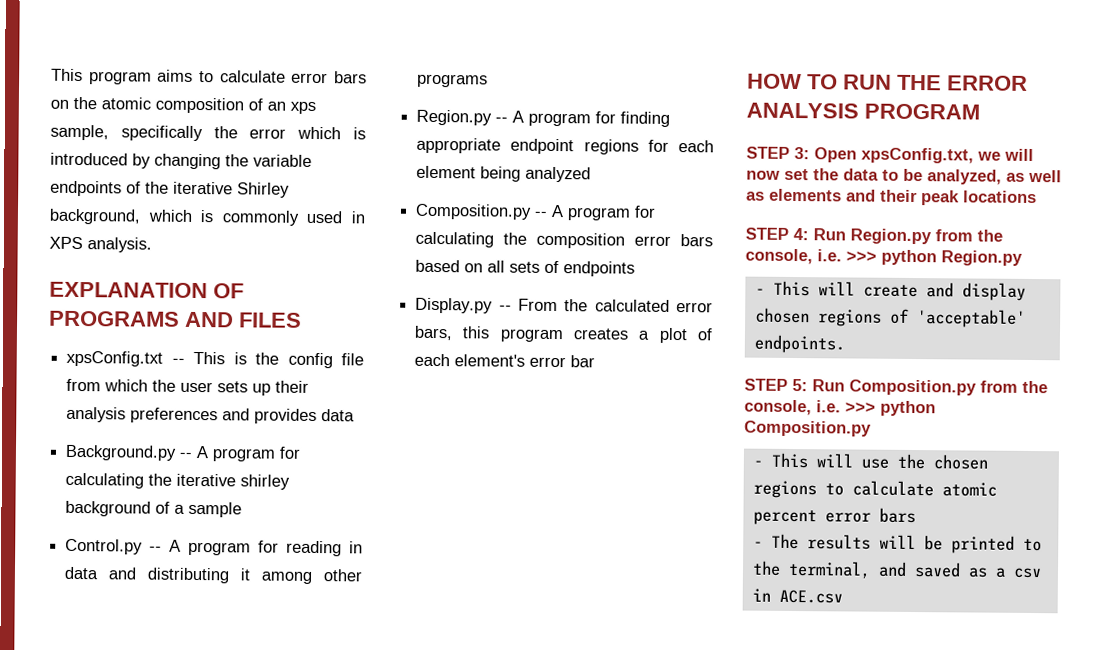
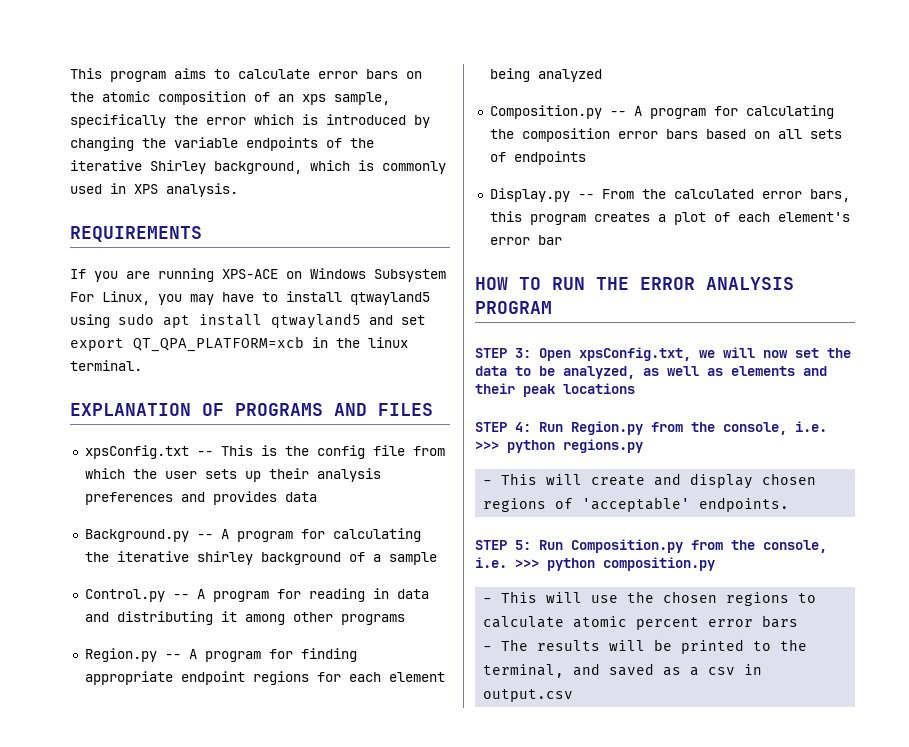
+ REQUIREMENTS
+ If you are running XPS-ACE on Windows Subsystem For Linux, you may have to install qtwayland5 using sudo apt install qtwayland5 and set export QT_QPA_PLATFORM=xcb in the linux terminal.
- STEP 4: Run Region.py from the console, i.e. >>> python Region.py
+ STEP 4: Run Region.py from the console, i.e. >>> python regions.py
- STEP 5: Run Composition.py from the console, i.e. >>> python Composition.py
+ STEP 5: Run Composition.py from the console, i.e. >>> python composition.py
- - The results will be printed to the terminal, and saved as a csv in ACE.csv
+ - The results will be printed to the terminal, and saved as a csv in output.csv

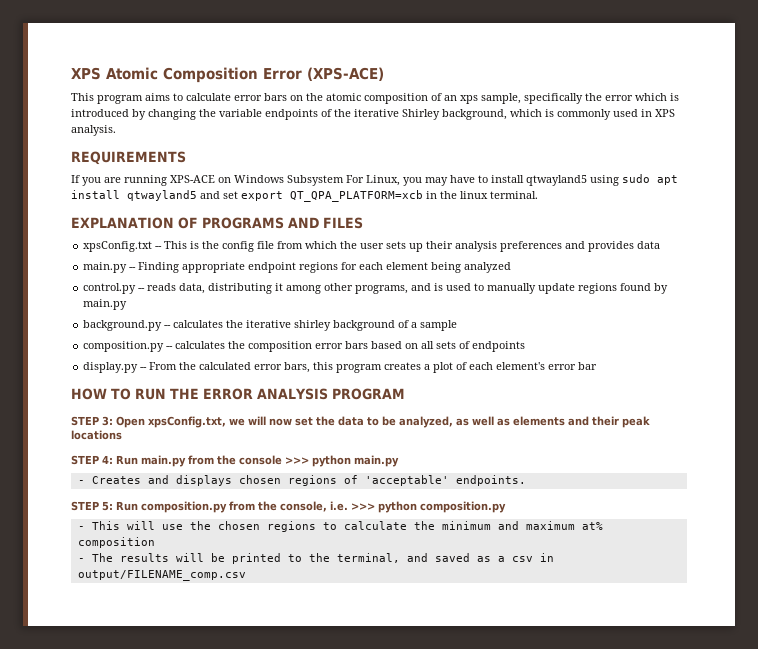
+ XPS Atomic Composition Error (XPS-ACE)
- Background.py -- A program for calculating the iterative shirley background of a sample
- Control.py -- A program for reading in data and distributing it among other programs
- Region.py -- A program for finding appropriate endpoint regions for each element being analyzed
+ main.py -- Finding appropriate endpoint regions for each element being analyzed
- Composition.py -- A program for calculating the composition error bars based on all sets of endpoints
+ control.py -- reads data, distributing it among other programs, and is used to manually update regions found by main.py
+ background.py -- calculates the iterative shirley background of a sample
+ composition.py -- calculates the composition error bars based on all sets of endpoints
- Display.py -- From the calculated error bars, this program creates a plot of each element's error bar
+ display.py -- From the calculated error bars, this program creates a plot of each element's error bar
- STEP 4: Run Region.py from the console, i.e. >>> python regions.py
- - This will create and display chosen regions of 'acceptable' endpoints.
+ STEP 4: Run main.py from the console >>> python main.py
+ - Creates and displays chosen regions of 'acceptable' endpoints.
- STEP 5: Run Composition.py from the console, i.e. >>> python composition.py
+ STEP 5: Run composition.py from the console, i.e. >>> python composition.py
- - This will use the chosen regions to calculate atomic percent error bars
+ - This will use the chosen regions to calculate the minimum and maximum at% composition
- - The results will be printed to the terminal, and saved as a csv in output.csv
+ - The results will be printed to the terminal, and saved as a csv in output/FILENAME_comp.csv

